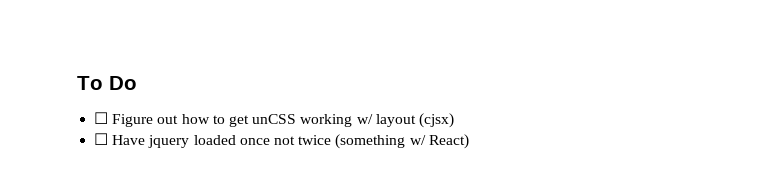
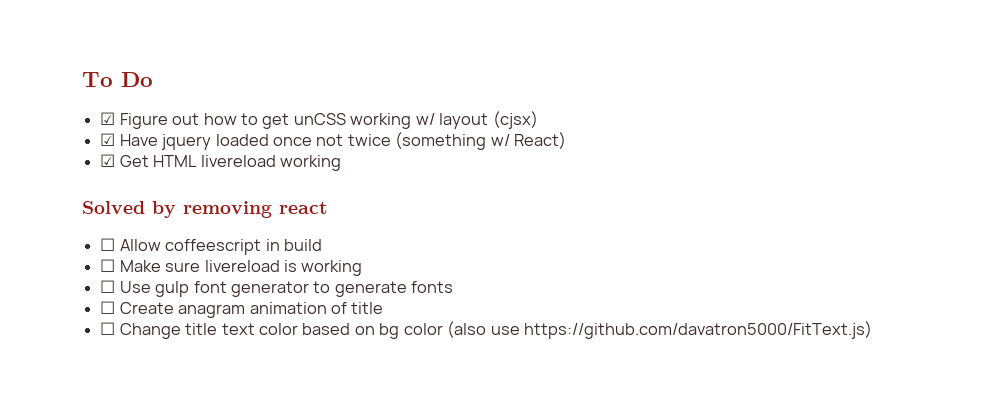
- ☐ Figure out how to get unCSS working w/ layout (cjsx)
+ ☑ Figure out how to get unCSS working w/ layout (cjsx)
- ☐ Have jquery loaded once not twice (something w/ React)
+ ☑ Have jquery loaded once not twice (something w/ React)
+ ☑ Get HTML livereload working
+ Solved by removing react
+ ☐ Allow coffeescript in build
+ ☐ Make sure livereload is working
+ ☐ Use gulp font generator to generate fonts
+ ☐ Create anagram animation of title
+ ☐ Change title text color based on bg color (also use https://github.com/davatron5000/FitText.js)

